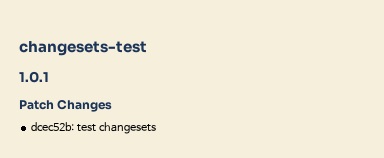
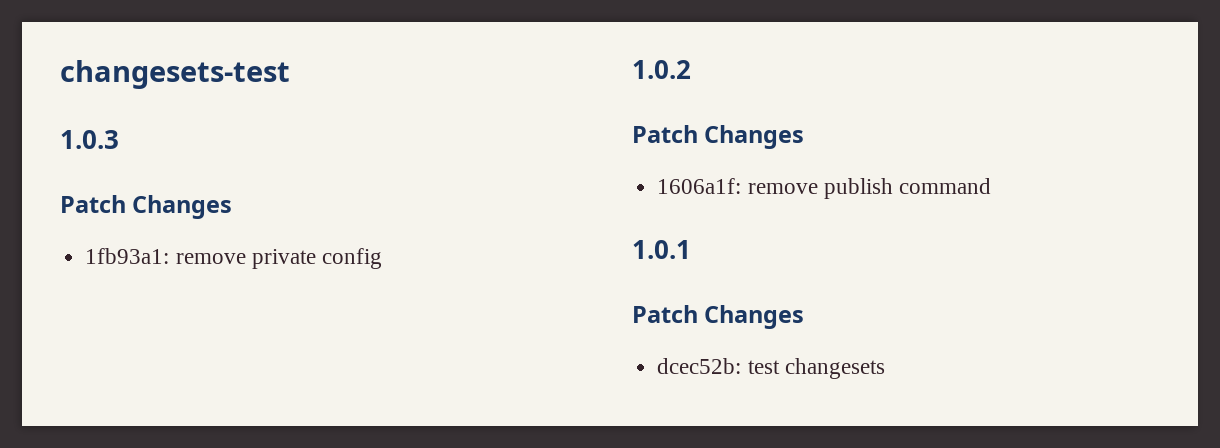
+ 1.0.3
+ Patch Changes
+ 1fb93a1: remove private config
+ 1.0.2
+ Patch Changes
+ 1606a1f: remove publish command

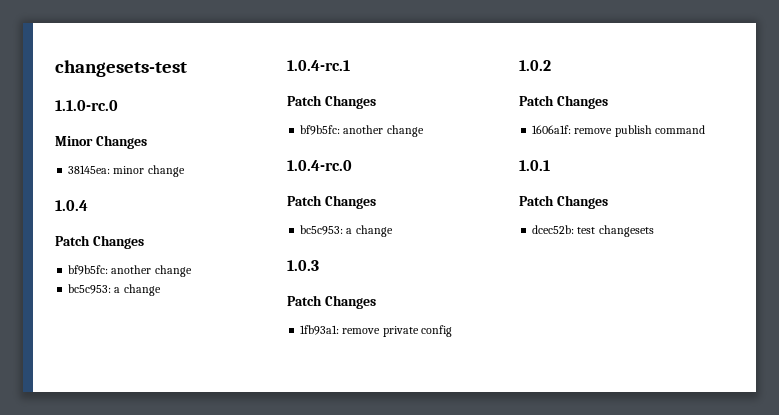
+ 1.1.0-rc.0
+ Minor Changes
+ 38145ea: minor change
+ 1.0.4
+ Patch Changes
+ bf9b5fc: another change
+ bc5c953: a change
+ 1.0.4-rc.1
+ Patch Changes
+ bf9b5fc: another change
+ 1.0.4-rc.0
+ Patch Changes
+ bc5c953: a change

